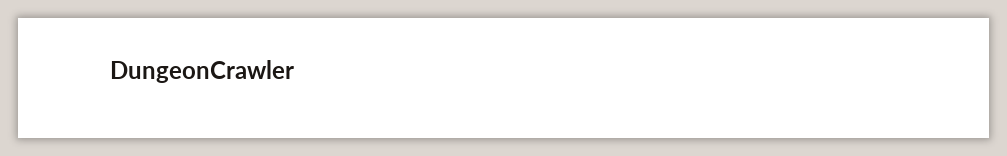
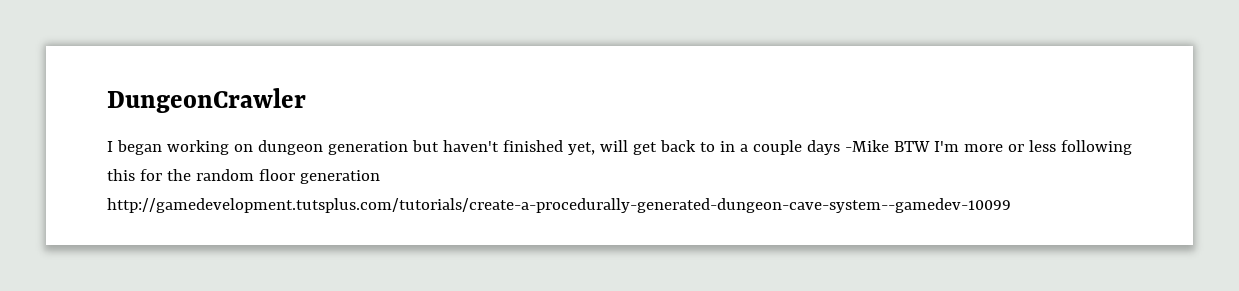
+ I began working on dungeon generation but haven't finished yet, will get back to in a couple days -Mike BTW I'm more or less following this for the random floor generation http://gamedevelopment.tutsplus.com/tutorials/create-a-procedurally-generated-dungeon-cave-system--gamedev-10099

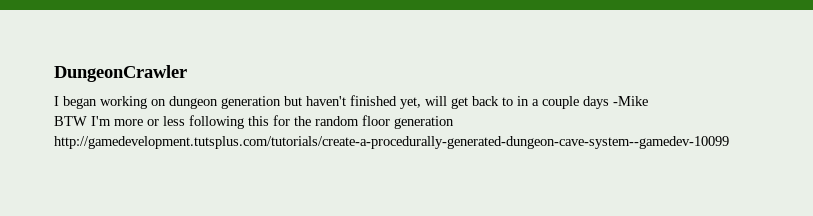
- I began working on dungeon generation but haven't finished yet, will get back to in a couple days -Mike BTW I'm more or less following this for the random floor generation http://gamedevelopment.tutsplus.com/tutorials/create-a-procedurally-generated-dungeon-cave-system--gamedev-10099
+ I began working on dungeon generation but haven't finished yet, will get back to in a couple days -Mike
+ BTW I'm more or less following this for the random floor generation http://gamedevelopment.tutsplus.com/tutorials/create-a-procedurally-generated-dungeon-cave-system--gamedev-10099

